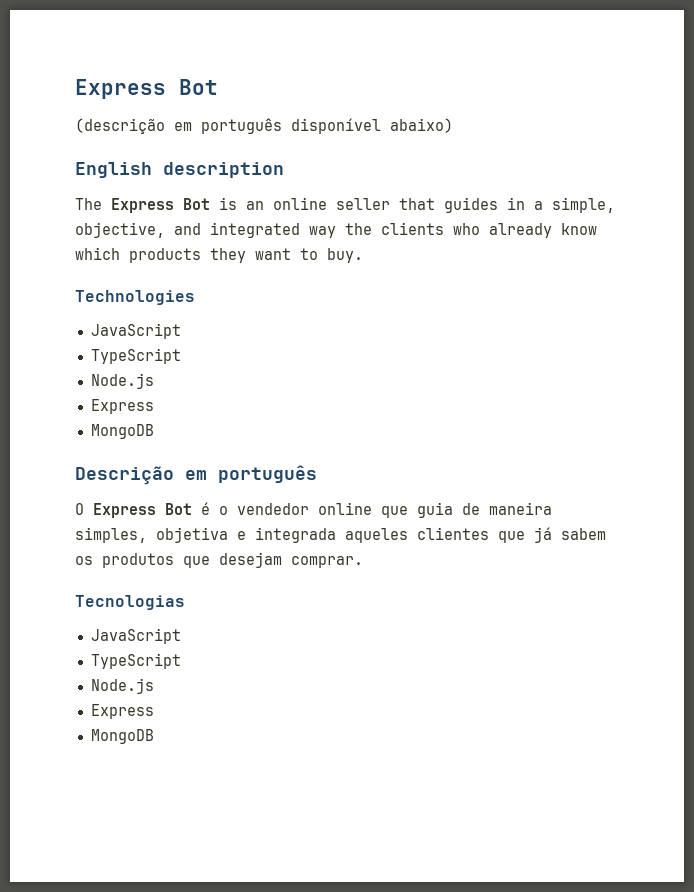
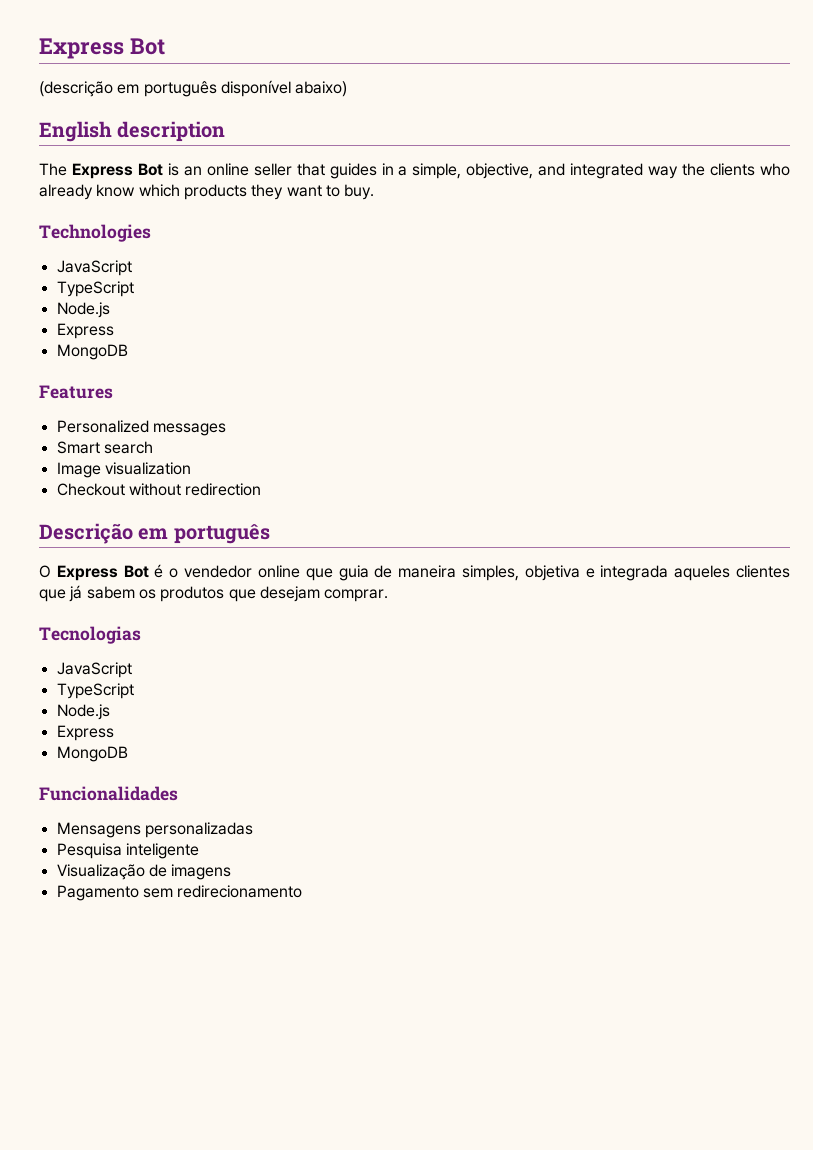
+ Features
+ Personalized messages
+ Smart search
+ Image visualization
+ Checkout without redirection
+ Funcionalidades
+ Mensagens personalizadas
+ Pesquisa inteligente
+ Visualização de imagens
+ Pagamento sem redirecionamento

